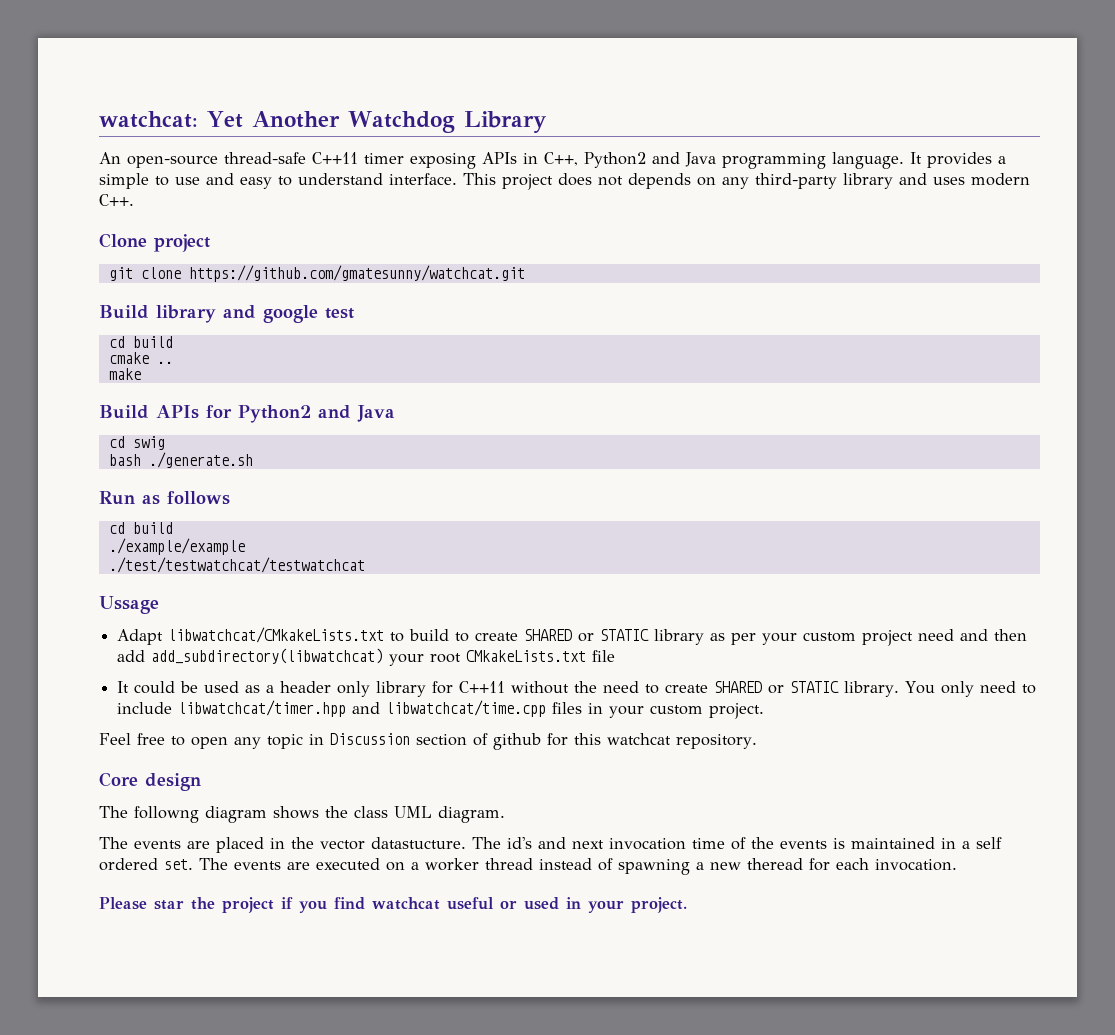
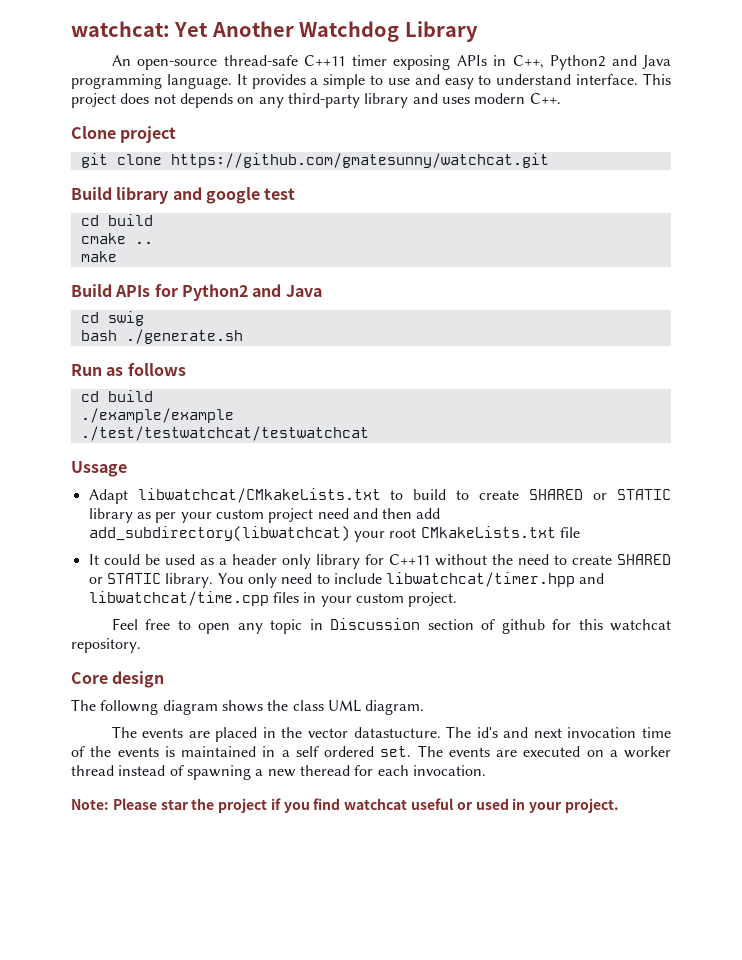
- Please star the project if you find watchcat useful or used in your project.
+ Note: Please star the project if you find watchcat useful or used in your project.

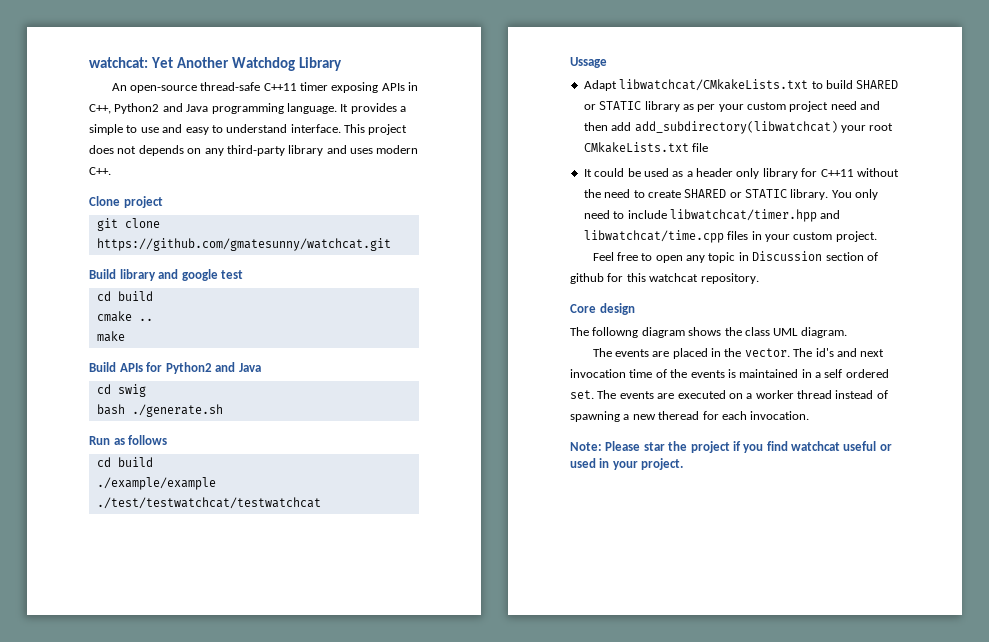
- Adapt libwatchcat/CMkakeLists.txt to build to create SHARED or STATIC library as per your custom project need and then add add_subdirectory(libwatchcat) your root CMkakeLists.txt file
+ Adapt libwatchcat/CMkakeLists.txt to build SHARED or STATIC library as per your custom project need and then add add_subdirectory(libwatchcat) your root CMkakeLists.txt file
- The events are placed in the vector datastucture.
+ The events are placed in the vector.

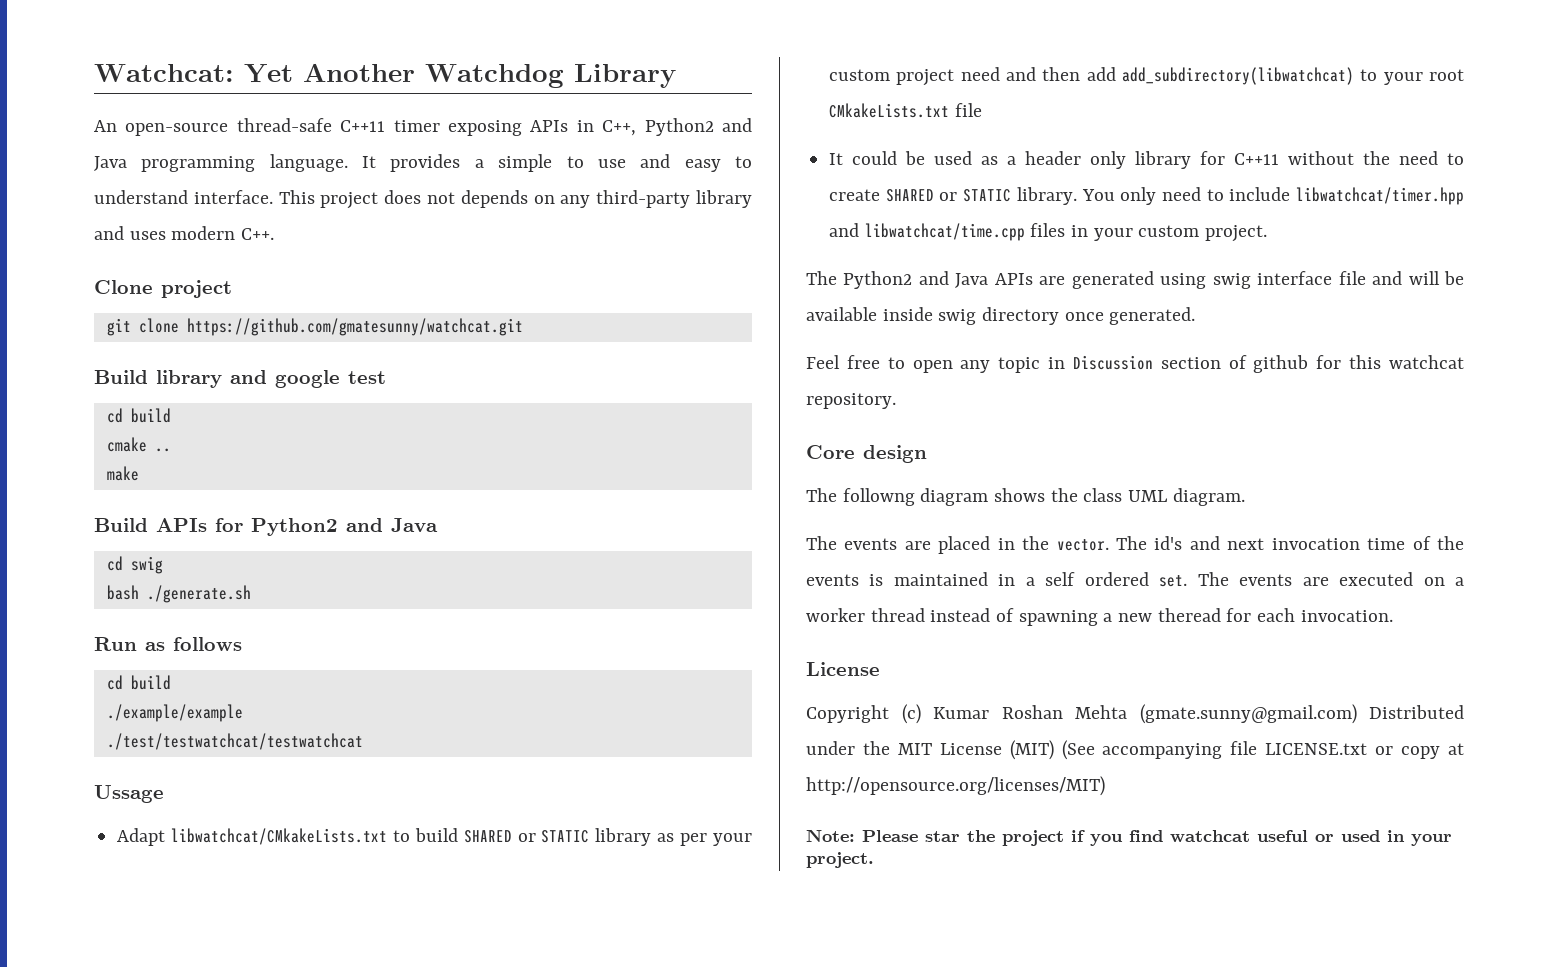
- watchcat: Yet Another Watchdog Library
+ Watchcat: Yet Another Watchdog Library
- Adapt libwatchcat/CMkakeLists.txt to build SHARED or STATIC library as per your custom project need and then add add_subdirectory(libwatchcat) your root CMkakeLists.txt file
+ Adapt libwatchcat/CMkakeLists.txt to build SHARED or STATIC library as per your custom project need and then add add_subdirectory(libwatchcat) to your root CMkakeLists.txt file
+ The Python2 and Java APIs are generated using swig interface file and will be available inside swig directory once generated.
  The events are executed on a worker thread instead of spawning a new theread for each invocation.
+ License
+ Copyright (c) Kumar Roshan Mehta (gmate.sunny@gmail.com) Distributed under the MIT License (MIT) (See accompanying file LICENSE.txt or copy at http://opensource.org/licenses/MIT)

